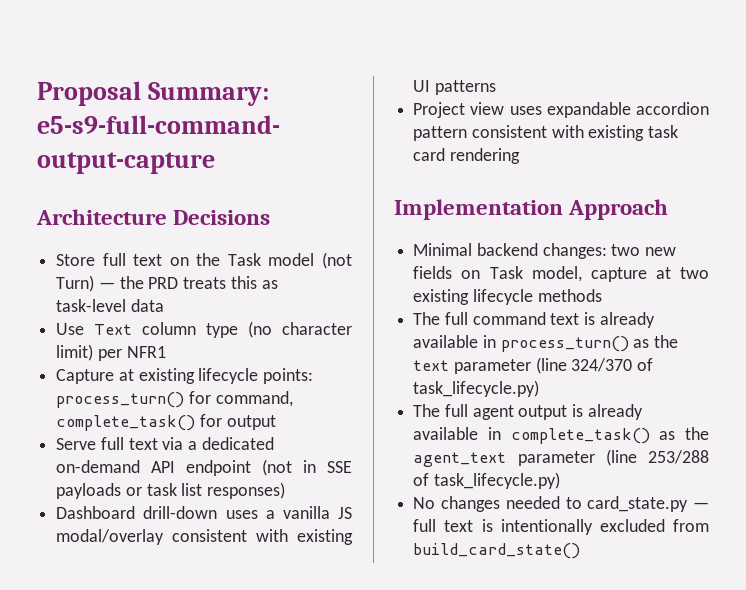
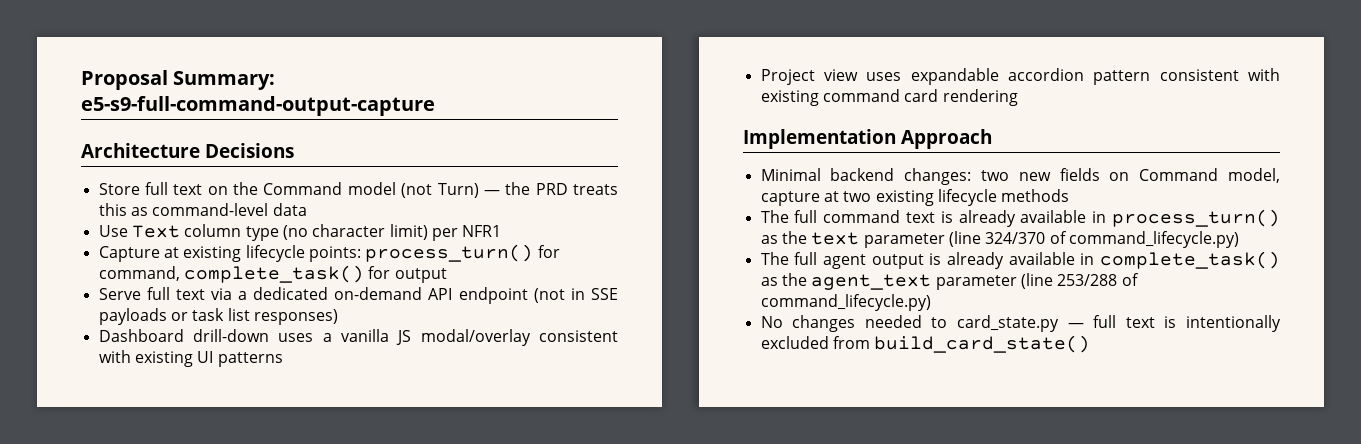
- Store full text on the Task model (not Turn) — the PRD treats this as task-level data
+ Store full text on the Command model (not Turn) — the PRD treats this as command-level data
- Project view uses expandable accordion pattern consistent with existing task card rendering
+ Project view uses expandable accordion pattern consistent with existing command card rendering
- Minimal backend changes: two new fields on Task model, capture at two existing lifecycle methods
+ Minimal backend changes: two new fields on Command model, capture at two existing lifecycle methods
- The full command text is already available in process_turn() as the text parameter (line 324/370 of task_lifecycle.py)
+ The full command text is already available in process_turn() as the text parameter (line 324/370 of command_lifecycle.py)
- The full agent output is already available in complete_task() as the agent_text parameter (line 253/288 of task_lifecycle.py)
+ The full agent output is already available in complete_task() as the agent_text parameter (line 253/288 of command_lifecycle.py)

